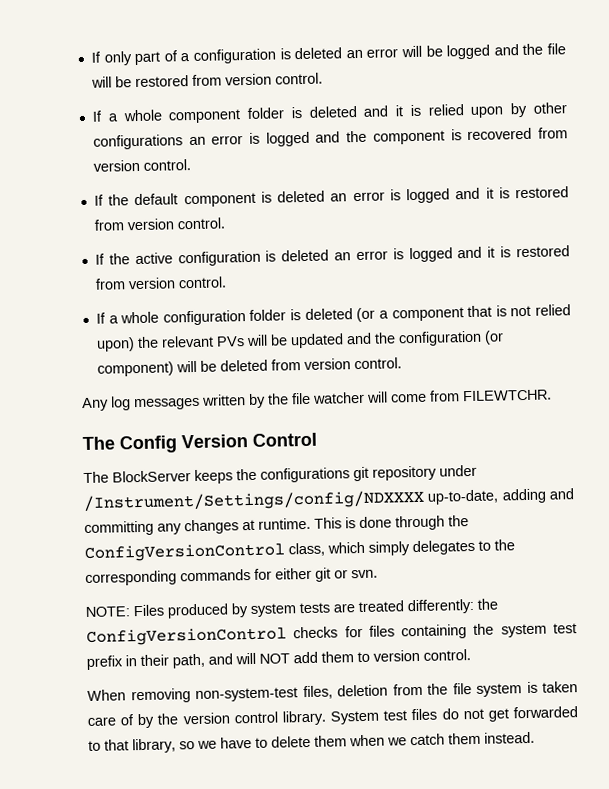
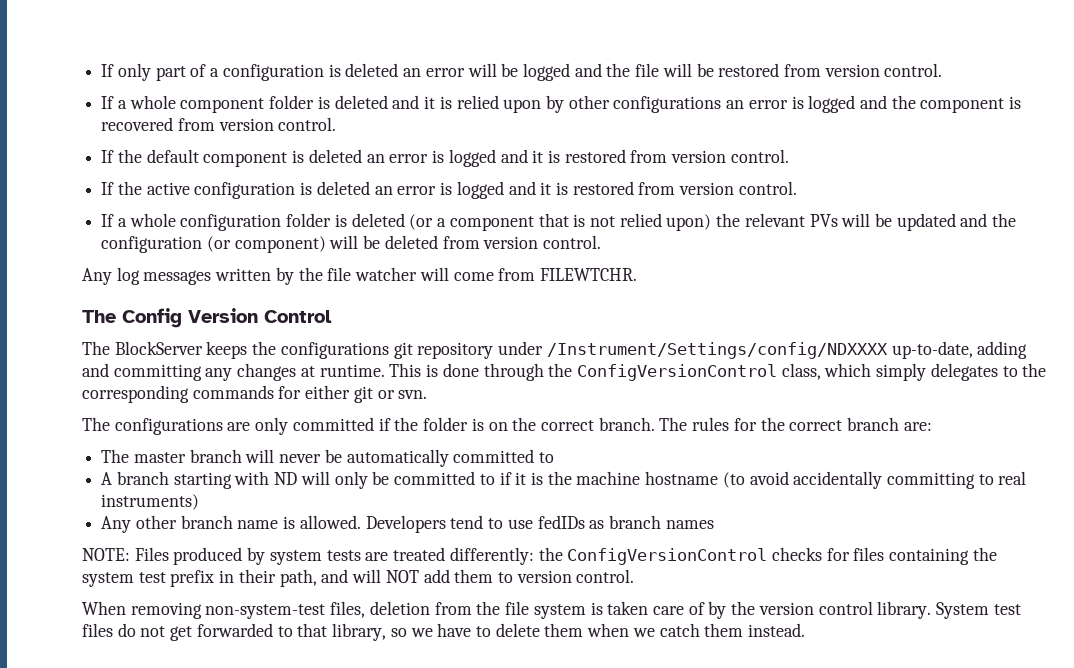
+ The configurations are only committed if the folder is on the correct branch. The rules for the correct branch are:
+ The master branch will never be automatically committed to
+ A branch starting with ND will only be committed to if it is the machine hostname (to avoid accidentally committing to real instruments)
+ Any other branch name is allowed. Developers tend to use fedIDs as branch names

